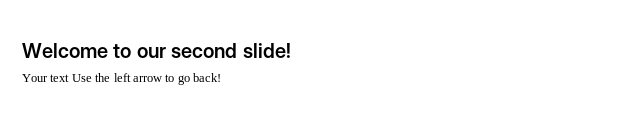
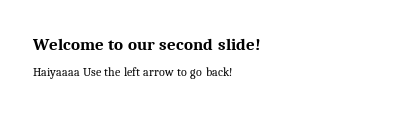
- Your text Use the left arrow to go back!
+ Haiyaaaa Use the left arrow to go back!

